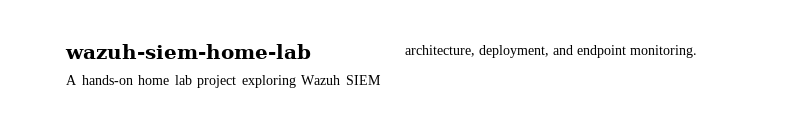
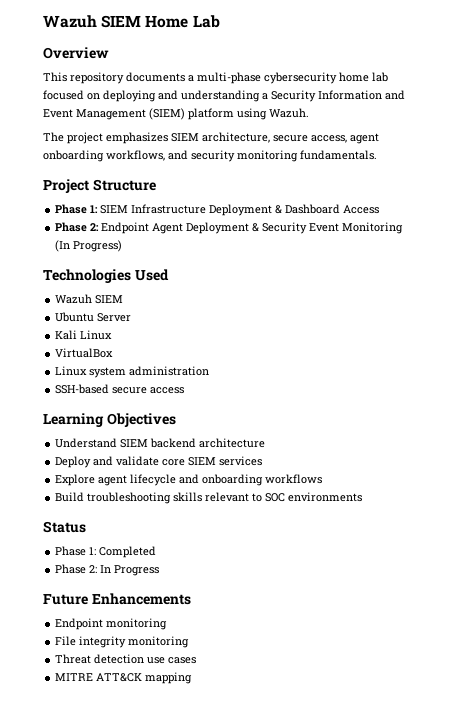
- wazuh-siem-home-lab
- A hands-on home lab project exploring Wazuh SIEM architecture, deployment, and endpoint monitoring.
+ Wazuh SIEM Home Lab
+ Overview
+ This repository documents a multi-phase cybersecurity home lab focused on deploying and understanding a Security Information and Event Management (SIEM) platform using Wazuh.
+ The project emphasizes SIEM architecture, secure access, agent onboarding workflows, and security monitoring fundamentals.
+ Project Structure
+ Phase 1: SIEM Infrastructure Deployment & Dashboard Access
+ Phase 2: Endpoint Agent Deployment & Security Event Monitoring (In Progress)
+ Technologies Used
+ Wazuh SIEM
+ Ubuntu Server
+ Kali Linux
+ VirtualBox
+ Linux system administration
+ SSH-based secure access
+ Learning Objectives
+ Understand SIEM backend architecture
+ Deploy and validate core SIEM services
+ Explore agent lifecycle and onboarding workflows
+ Build troubleshooting skills relevant to SOC environments
+ Status
+ Phase 1: Completed
+ Phase 2: In Progress
+ Future Enhancements
+ Endpoint monitoring
+ File integrity monitoring
+ Threat detection use cases
+ MITRE ATT&CK mapping

